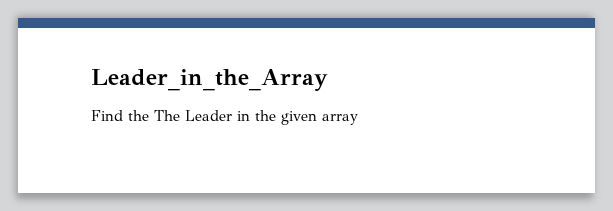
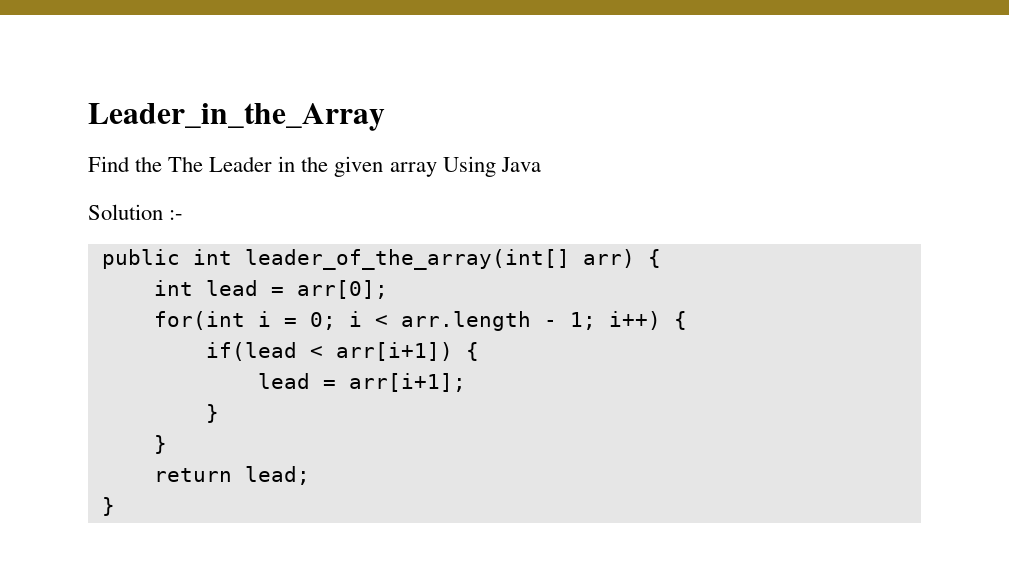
- Find the The Leader in the given array
+ Find the The Leader in the given array Using Java
+ Solution :-
+ public int leader_of_the_array(int[] arr) {
+ int lead = arr[0];
+ for(int i = 0; i < arr.length - 1; i++) {
+ if(lead < arr[i+1]) {
+ lead = arr[i+1];
+ }
+ }
+ return lead;
+ }

